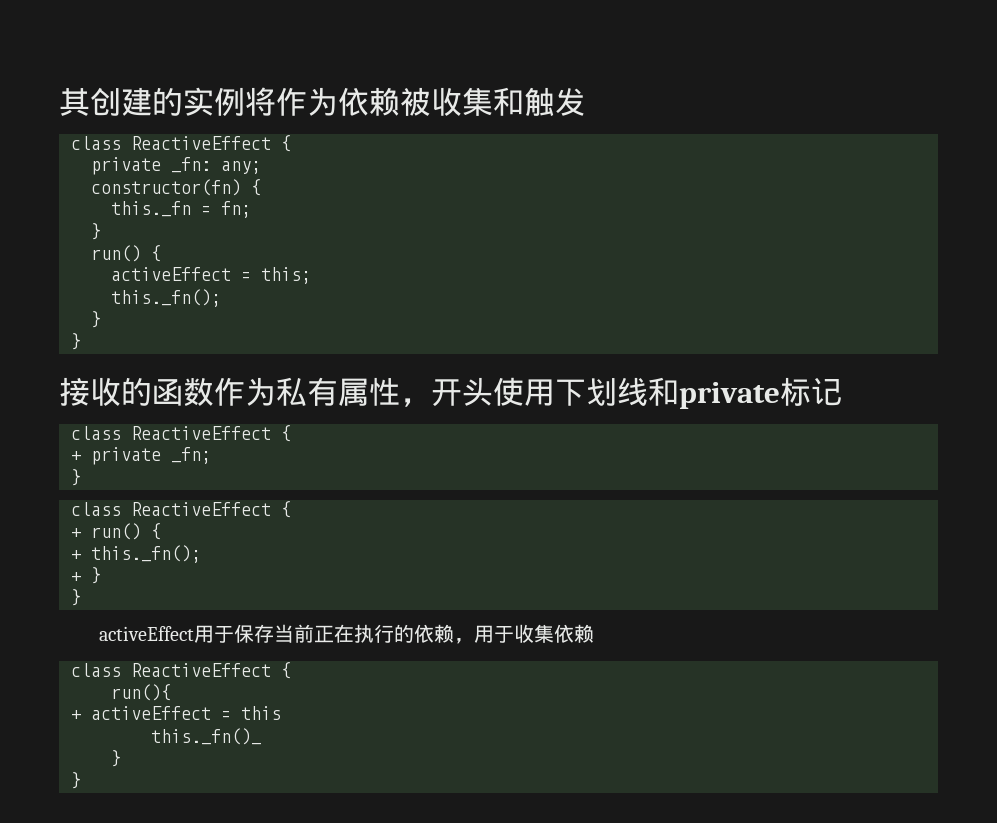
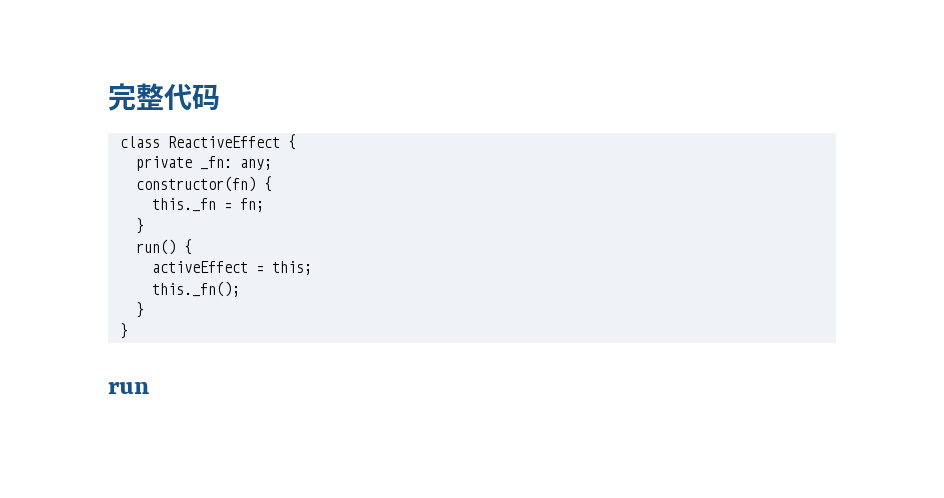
- 其创建的实例将作为依赖被收集和触发
+ 完整代码
- 接收的函数作为私有属性，开头使用下划线和private标记
- class ReactiveEffect {
- + private _fn;
- }
- class ReactiveEffect {
- + run() {
- + this._fn();
- + }
- }
- activeEffect用于保存当前正在执行的依赖，用于收集依赖
- class ReactiveEffect {
- run(){
- + activeEffect = this
- this._fn()_
- }
- }
+ run

